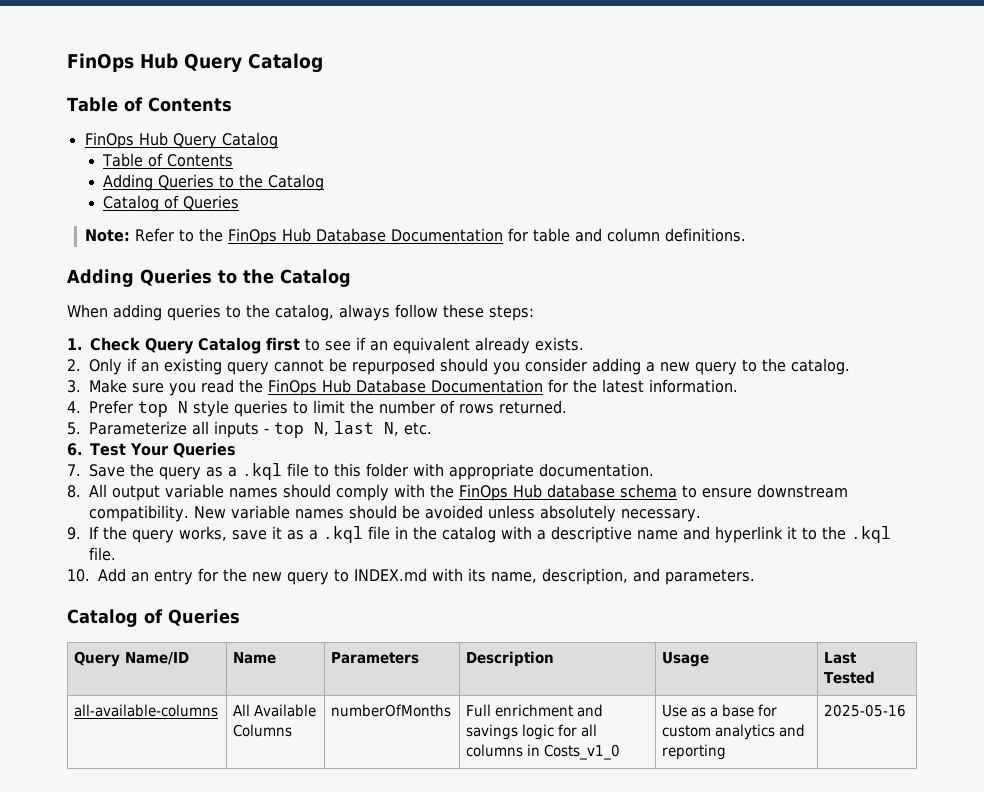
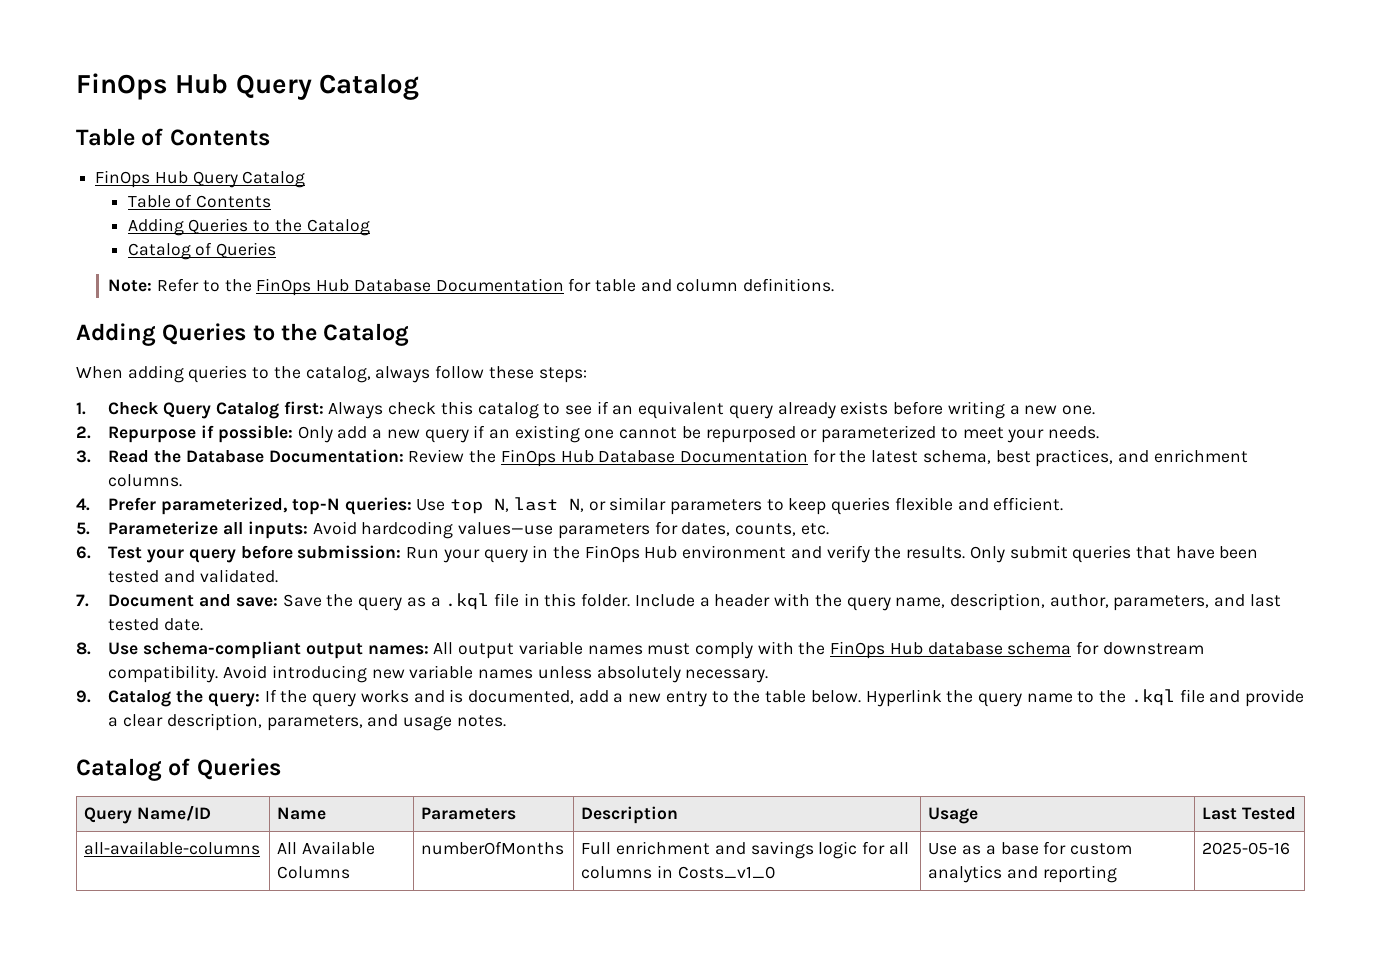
- 1. Check Query Catalog first to see if an equivalent already exists.
- 2. Only if an existing query cannot be repurposed should you consider adding a new query to the catalog.
- 3. Make sure you read the FinOps Hub Database Documentation for the latest information.
- 4. Prefer top N style queries to limit the number of rows returned.
- 5. Parameterize all inputs - top N, last N, etc.
- 6. Test Your Queries
- 7. Save the query as a .kql file to this folder with appropriate documentation.
- 8. All output variable names should comply with the FinOps Hub database schema to ensure downstream compatibility. New variable names should be avoided unless absolutely necessary.
- 9. If the query works, save it as a .kql file in the catalog with a descriptive name and hyperlink it to the .kql file.
- 10. Add an entry for the new query to INDEX.md with its name, description, and parameters.
+ 1. Check Query Catalog first: Always check this catalog to see if an equivalent query already exists before writing a new one.
+ 2. Repurpose if possible: Only add a new query if an existing one cannot be repurposed or parameterized to meet your needs.
+ 3. Read the Database Documentation: Review the FinOps Hub Database Documentation for the latest schema, best practices, and enrichment columns.
+ 4. Prefer parameterized, top-N queries: Use top N, last N, or similar parameters to keep queries flexible and efficient.
+ 5. Parameterize all inputs: Avoid hardcoding values—use parameters for dates, counts, etc.
+ 6. Test your query before submission: Run your query in the FinOps Hub environment and verify the results. Only submit queries that have been tested and validated.
+ 7. Document and save: Save the query as a .kql file in this folder. Include a header with the query name, description, author, parameters, and last tested date.
+ 8. Use schema-compliant output names: All output variable names must comply with the FinOps Hub database schema for downstream compatibility. Avoid introducing new variable names unless absolutely necessary.
+ 9. Catalog the query: If the query works and is documented, add a new entry to the table below. Hyperlink the query name to the .kql file and provide a clear description, parameters, and usage notes.

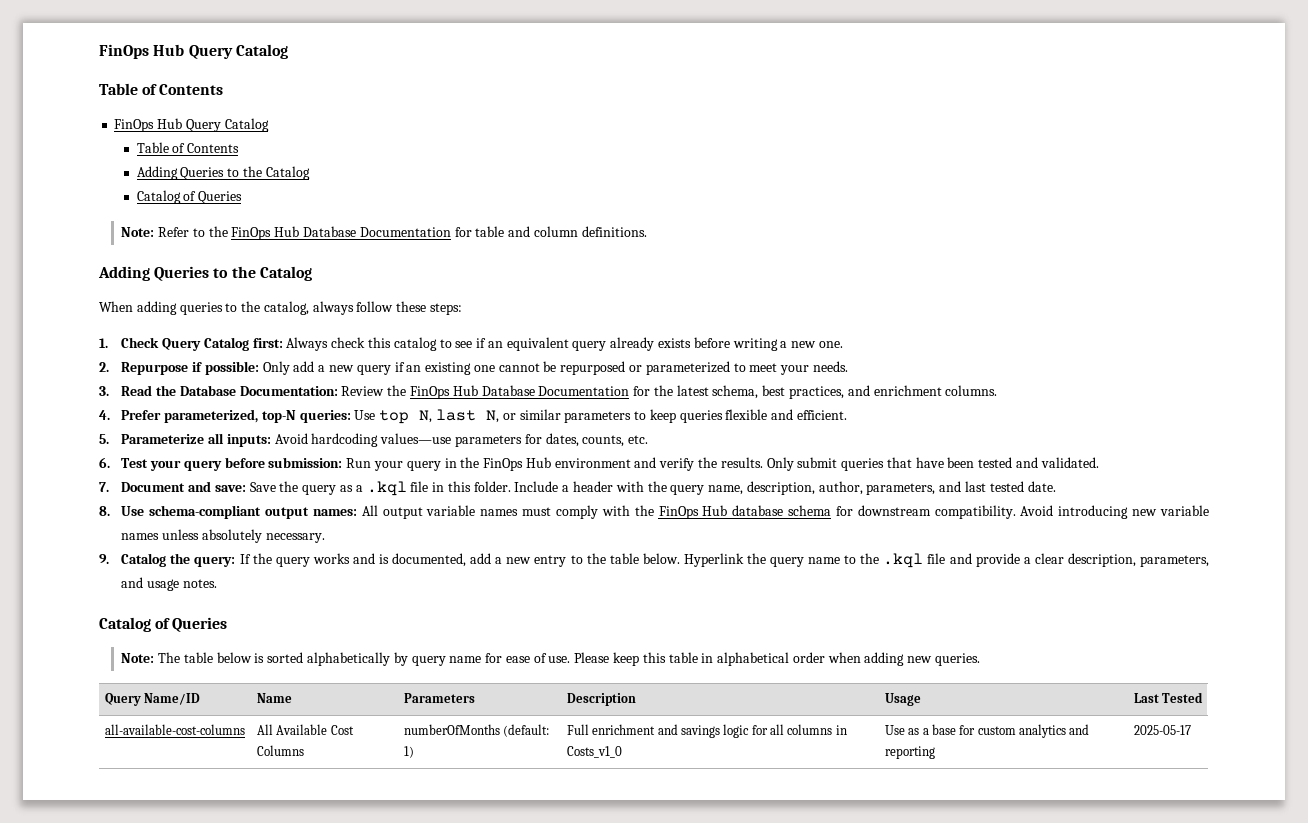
+ Note: The table below is sorted alphabetically by query name for ease of use. Please keep this table in alphabetical order when adding new queries.
- all-available-columns | All Available Columns | numberOfMonths | Full enrichment and savings logic for all columns in Costs_v1_0 | Use as a base for custom analytics and reporting | 2025-05-16
+ all-available-cost-columns | All Available Cost Columns | numberOfMonths (default: 1) | Full enrichment and savings logic for all columns in Costs_v1_0 | Use as a base for custom analytics and reporting | 2025-05-17

